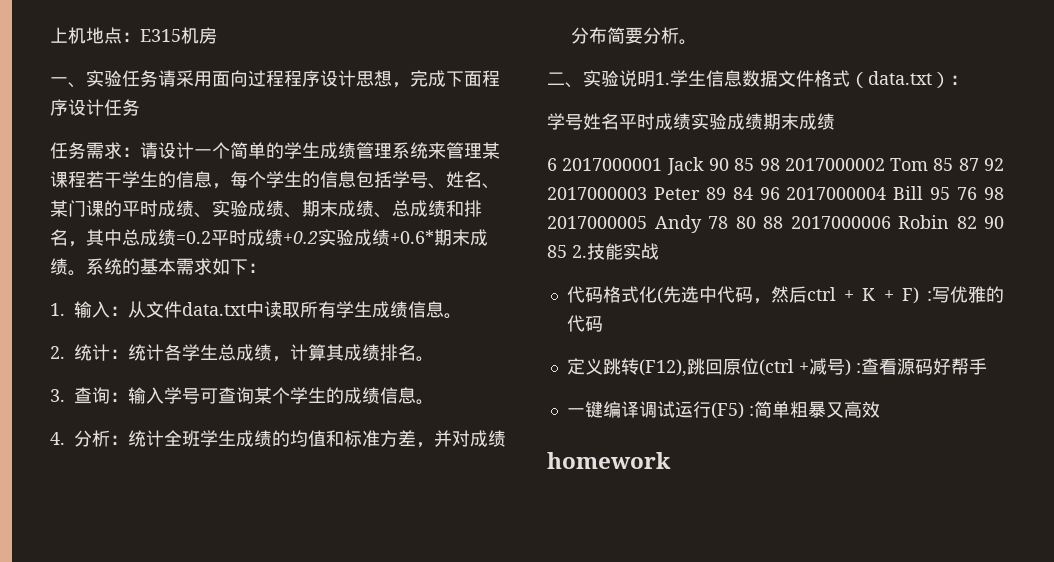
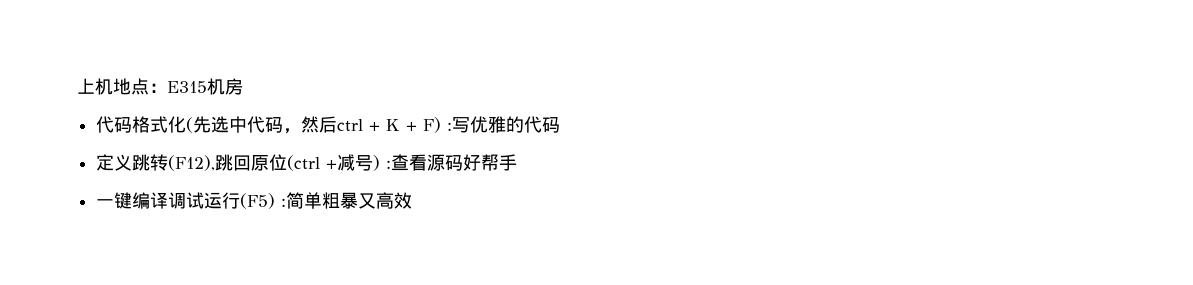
- 一、实验任务请采用面向过程程序设计思想，完成下面程序设计任务
- 任务需求：请设计一个简单的学生成绩管理系统来管理某课程若干学生的信息，每个学生的信息包括学号、姓名、某门课的平时成绩、实验成绩、期末成绩、总成绩和排名，其中总成绩=0.2平时成绩+0.2实验成绩+0.6*期末成绩。系统的基本需求如下：
- 1.输入：从文件data.txt中读取所有学生成绩信息。
- 2.统计：统计各学生总成绩，计算其成绩排名。
- 3.查询：输入学号可查询某个学生的成绩信息。
- 4.分析：统计全班学生成绩的均值和标准方差，并对成绩分布简要分析。
- 二、实验说明1.学生信息数据文件格式（data.txt）：
- 学号姓名平时成绩实验成绩期末成绩
- 6 2017000001 Jack 90 85 98 2017000002 Tom 85 87 92 2017000003 Peter 89 84 96 2017000004 Bill 95 76 98 2017000005 Andy 78 80 88 2017000006 Robin 82 90 85 2.技能实战
- homework

